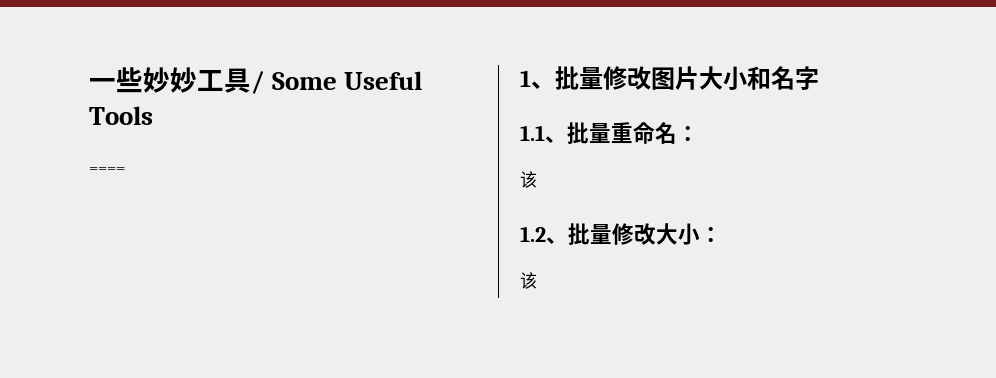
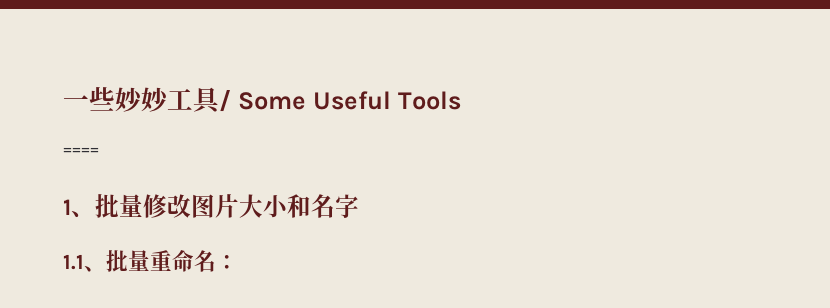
  1.1、批量重命名：
- 该
- 1.2、批量修改大小：
- 该

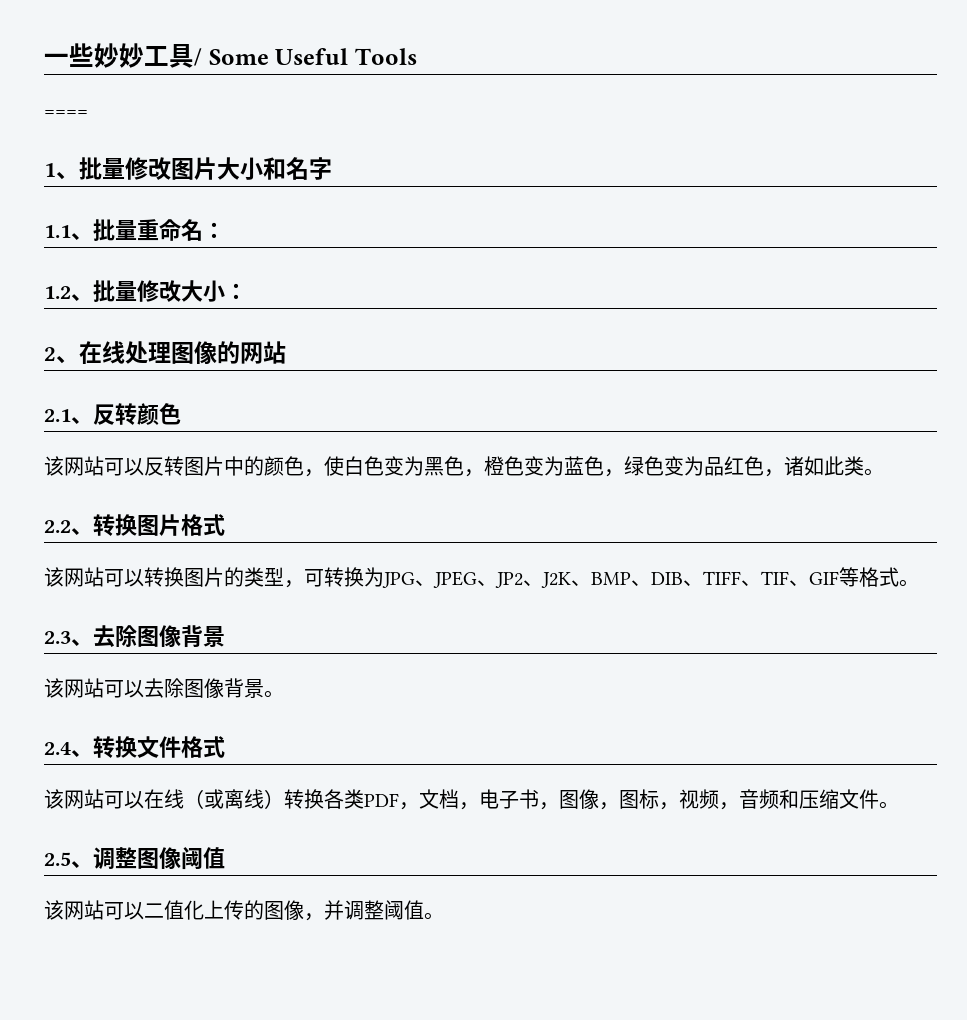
+ 1.2、批量修改大小：
+ 2、在线处理图像的网站
+ 2.1、反转颜色
+ 该网站可以反转图片中的颜色，使白色变为黑色，橙色变为蓝色，绿色变为品红色，诸如此类。
+ 2.2、转换图片格式
+ 该网站可以转换图片的类型，可转换为JPG、JPEG、JP2、J2K、BMP、DIB、TIFF、TIF、GIF等格式。
+ 2.3、去除图像背景
+ 该网站可以去除图像背景。
+ 2.4、转换文件格式
+ 该网站可以在线（或离线）转换各类PDF，文档，电子书，图像，图标，视频，音频和压缩文件。
+ 2.5、调整图像阈值
+ 该网站可以二值化上传的图像，并调整阈值。

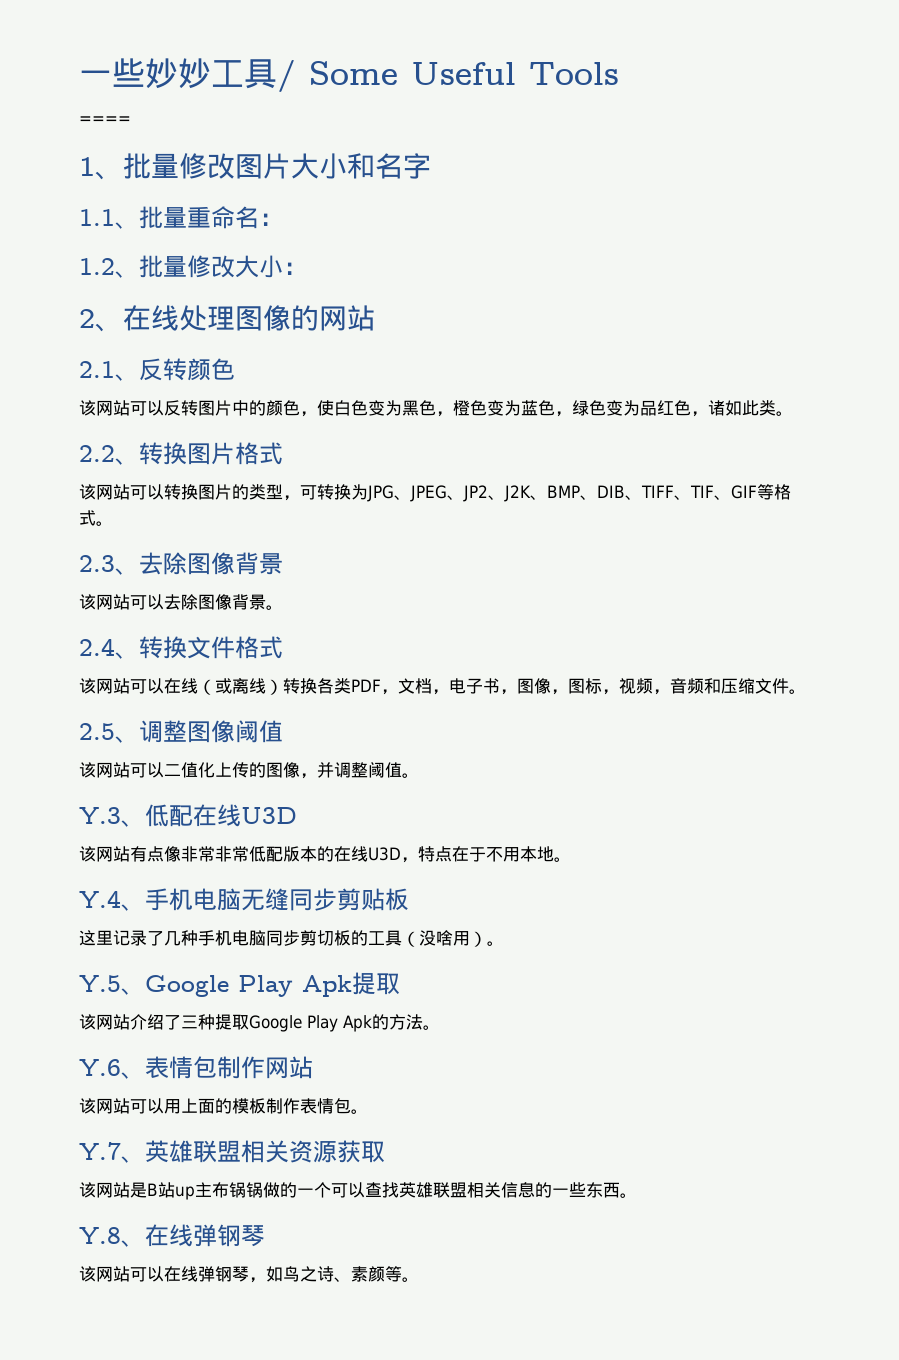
+ Y.3、低配在线U3D
+ 该网站有点像非常非常低配版本的在线U3D，特点在于不用本地。
+ Y.4、手机电脑无缝同步剪贴板
+ 这里记录了几种手机电脑同步剪切板的工具（没啥用）。
+ Y.5、Google Play Apk提取
+ 该网站介绍了三种提取Google Play Apk的方法。
+ Y.6、表情包制作网站
+ 该网站可以用上面的模板制作表情包。
+ Y.7、英雄联盟相关资源获取
+ 该网站是B站up主布锅锅做的一个可以查找英雄联盟相关信息的一些东西。
+ Y.8、在线弹钢琴
+ 该网站可以在线弹钢琴，如鸟之诗、素颜等。

